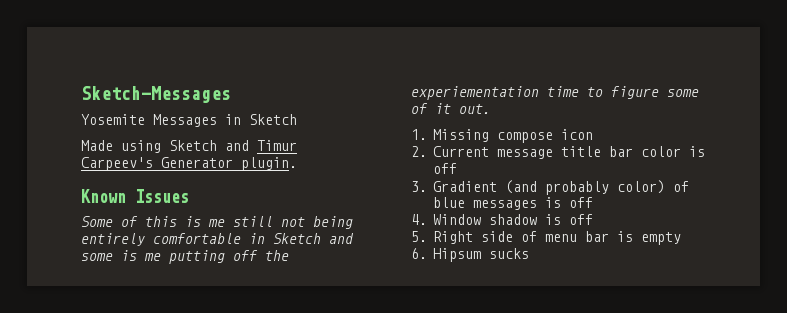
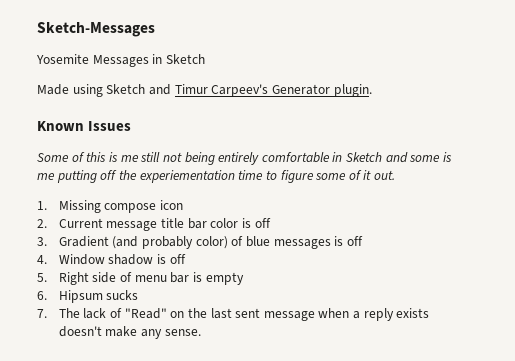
+ 7. The lack of "Read" on the last sent message when a reply exists doesn't make any sense.

